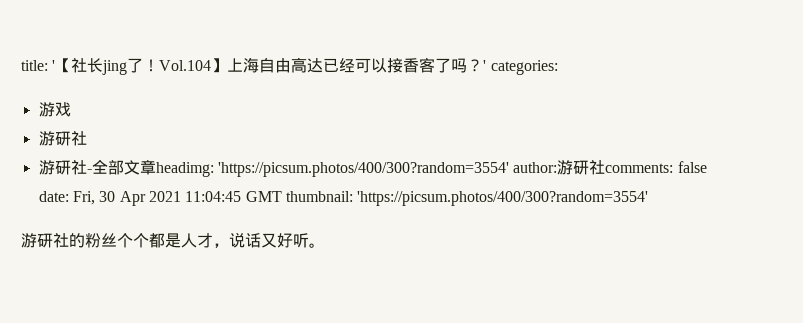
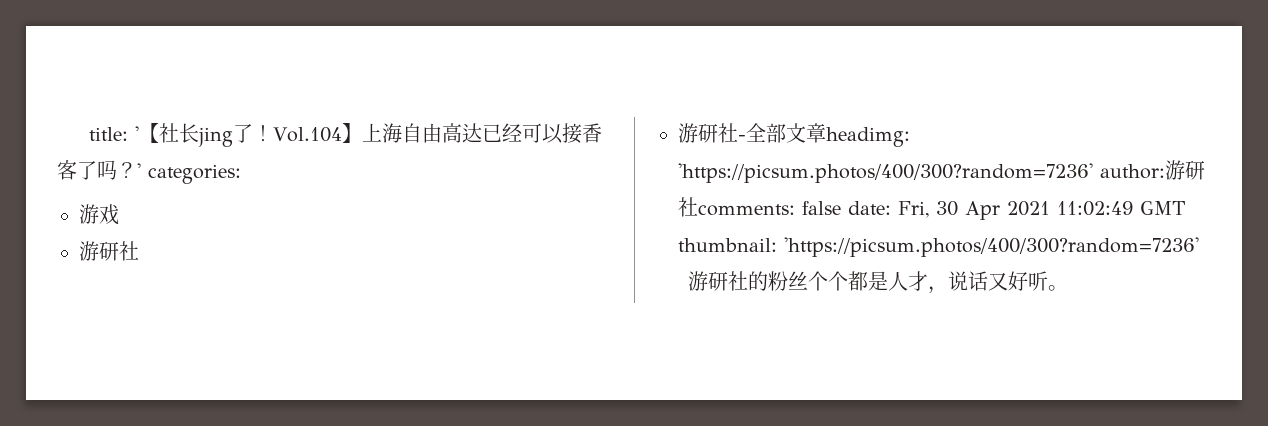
- 游研社-全部文章headimg: 'https://picsum.photos/400/300?random=3554' author:游研社comments: false date: Fri, 30 Apr 2021 11:04:45 GMT thumbnail: 'https://picsum.photos/400/300?random=3554'
+ 游研社-全部文章headimg: 'https://picsum.photos/400/300?random=7236' author:游研社comments: false date: Fri, 30 Apr 2021 11:02:49 GMT thumbnail: 'https://picsum.photos/400/300?random=7236'

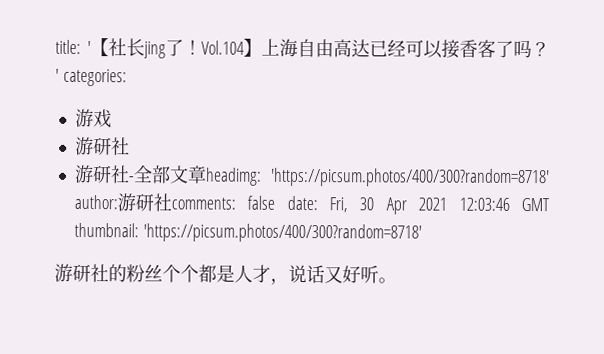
- 游研社-全部文章headimg: 'https://picsum.photos/400/300?random=7236' author:游研社comments: false date: Fri, 30 Apr 2021 11:02:49 GMT thumbnail: 'https://picsum.photos/400/300?random=7236'
+ 游研社-全部文章headimg: 'https://picsum.photos/400/300?random=8718' author:游研社comments: false date: Fri, 30 Apr 2021 12:03:46 GMT thumbnail: 'https://picsum.photos/400/300?random=8718'

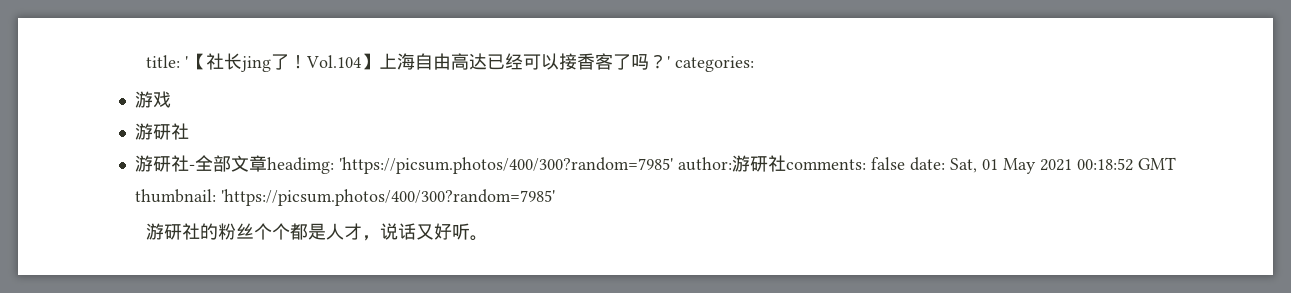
- 游研社-全部文章headimg: 'https://picsum.photos/400/300?random=8718' author:游研社comments: false date: Fri, 30 Apr 2021 12:03:46 GMT thumbnail: 'https://picsum.photos/400/300?random=8718'
+ 游研社-全部文章headimg: 'https://picsum.photos/400/300?random=7985' author:游研社comments: false date: Sat, 01 May 2021 00:18:52 GMT thumbnail: 'https://picsum.photos/400/300?random=7985'

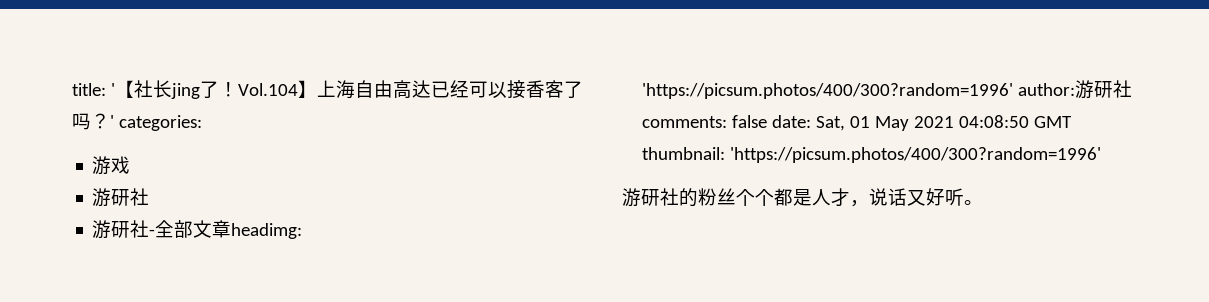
- 游研社-全部文章headimg: 'https://picsum.photos/400/300?random=7985' author:游研社comments: false date: Sat, 01 May 2021 00:18:52 GMT thumbnail: 'https://picsum.photos/400/300?random=7985'
+ 游研社-全部文章headimg: 'https://picsum.photos/400/300?random=1996' author:游研社comments: false date: Sat, 01 May 2021 04:08:50 GMT thumbnail: 'https://picsum.photos/400/300?random=1996'

